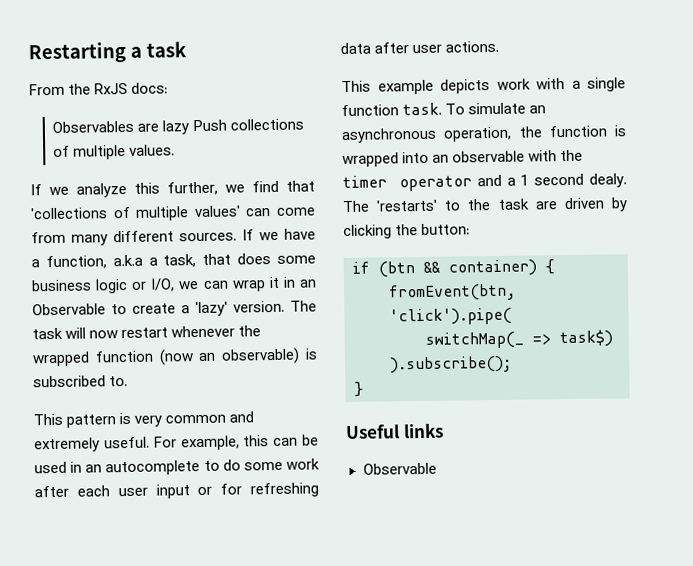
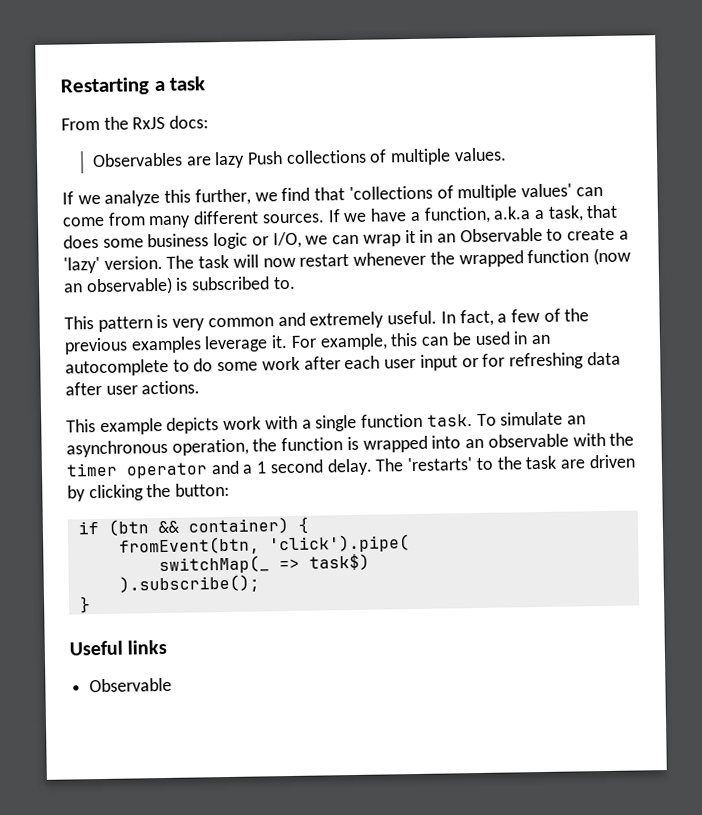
+ In fact, a few of the previous examples leverage it.
- To simulate an asynchronous operation, the function is wrapped into an observable with the timer operator and a 1 second dealy.
+ To simulate an asynchronous operation, the function is wrapped into an observable with the timer operator and a 1 second delay.

